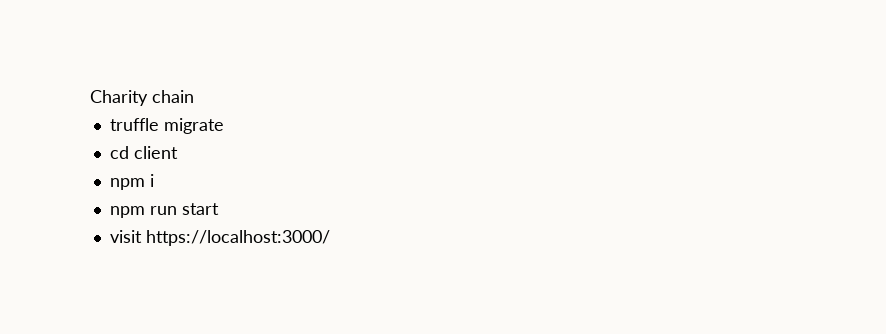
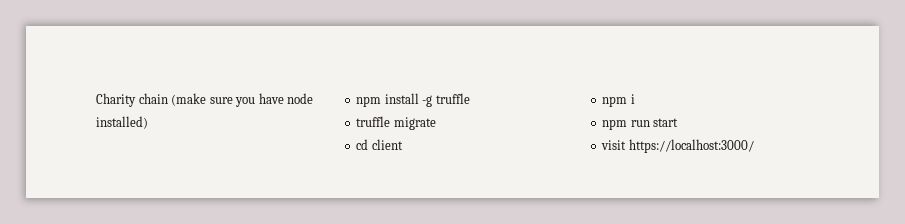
- Charity chain
+ Charity chain (make sure you have node installed)
+ npm install -g truffle

